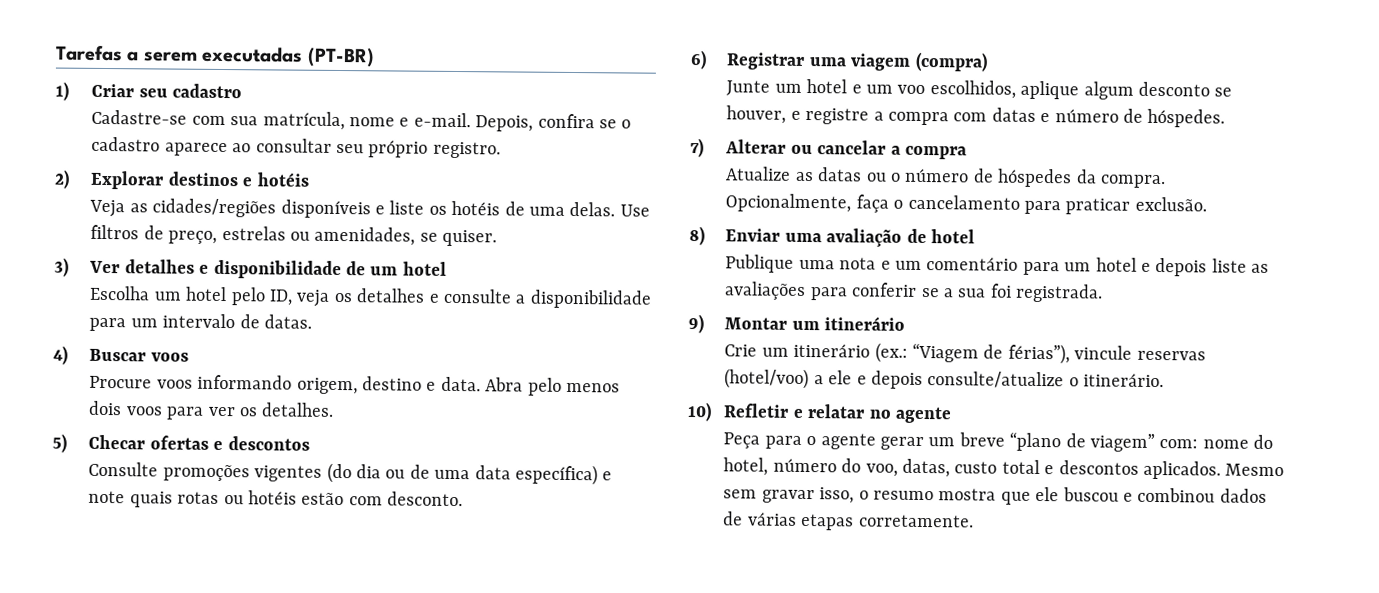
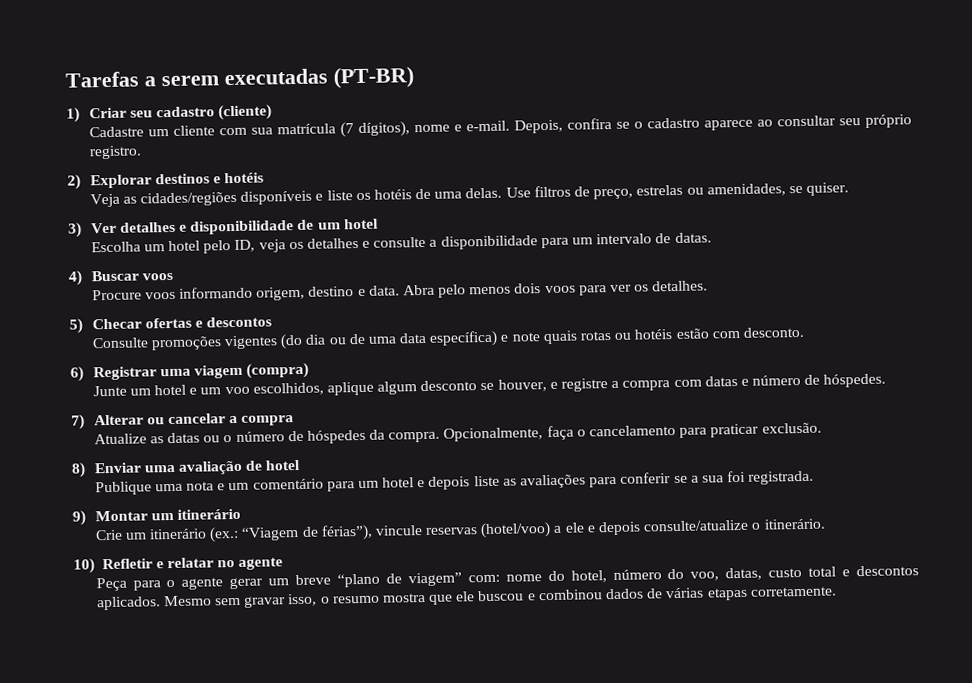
- 1) Criar seu cadastro
- Cadastre-se com sua matrícula, nome e e-mail.
+ 1) Criar seu cadastro (cliente)
+ Cadastre um cliente com sua matrícula (7 dígitos), nome e e-mail.

